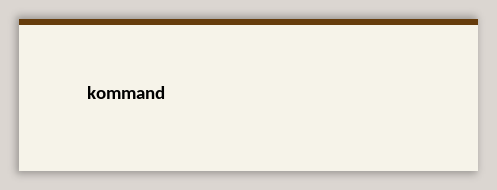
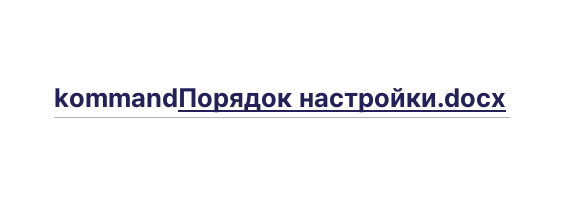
- kommand
+ kommandПорядок настройки.docx

